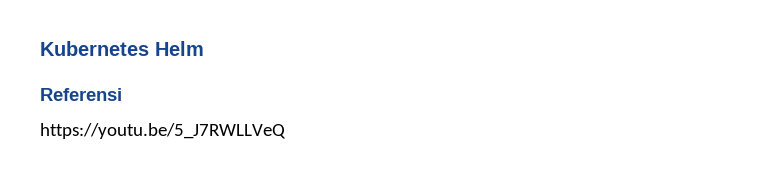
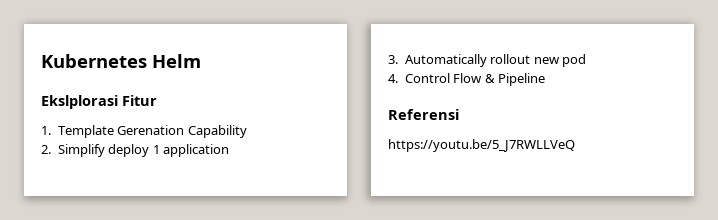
+ Ekslplorasi Fitur
+ 1. Template Gerenation Capability
+ 2. Simplify deploy 1 application
+ 3. Automatically rollout new pod
+ 4. Control Flow & Pipeline

